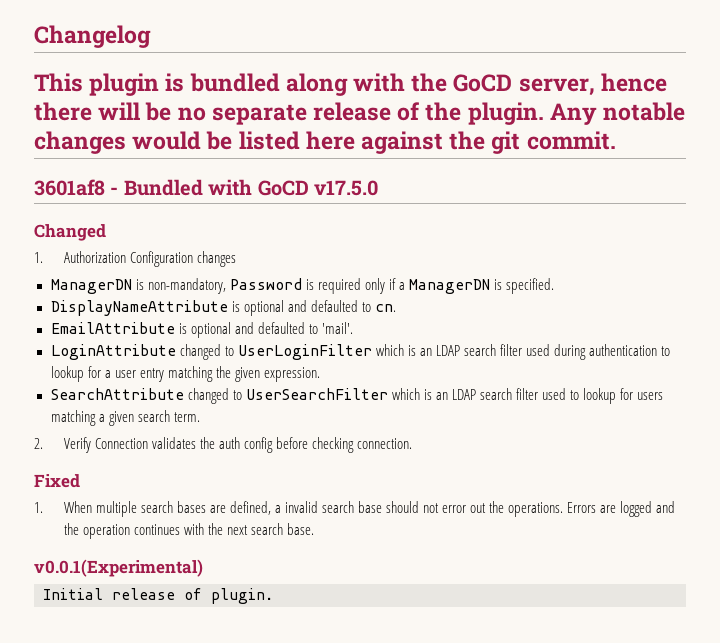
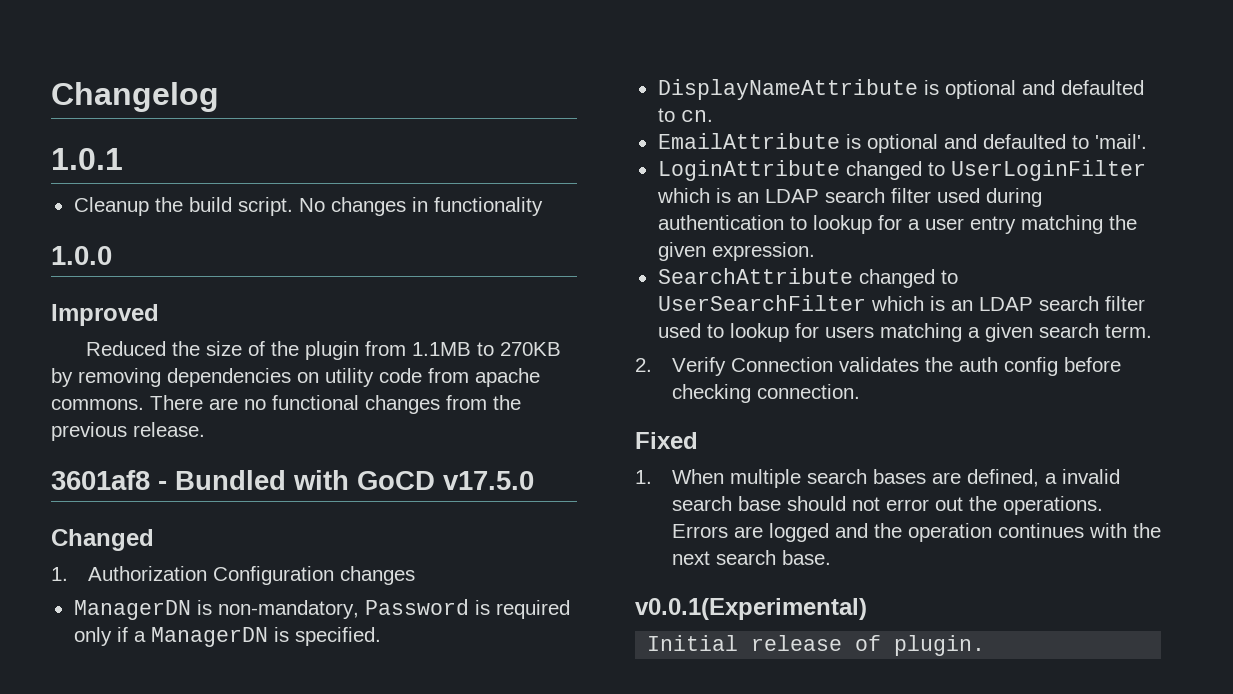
- This plugin is bundled along with the GoCD server, hence there will be no separate release of the plugin. Any notable changes would be listed here against the git commit.
+ 1.0.1
+ Cleanup the build script. No changes in functionality
+ 1.0.0
+ Improved
+ Reduced the size of the plugin from 1.1MB to 270KB by removing dependencies on utility code from apache commons. There are no functional changes from the previous release.

